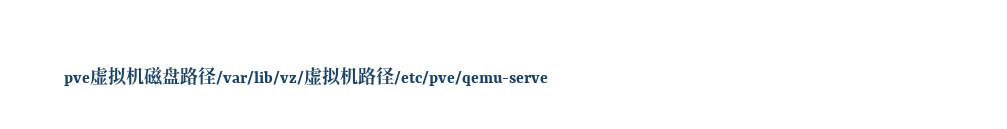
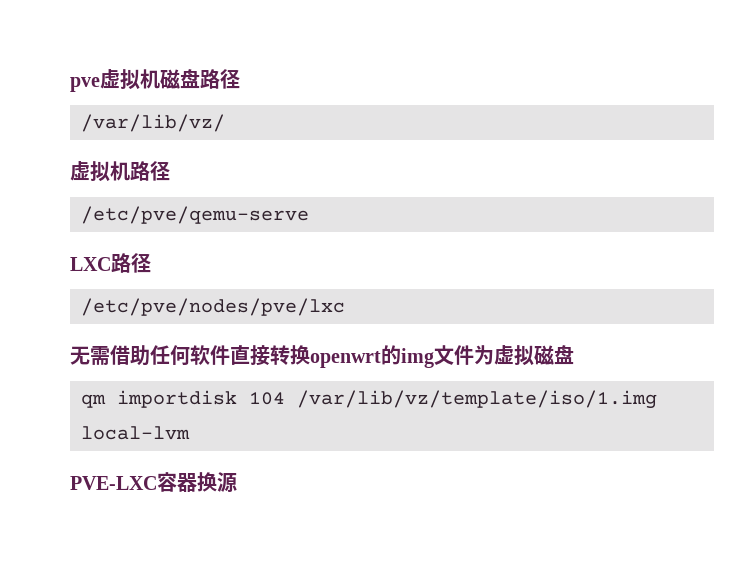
- pve虚拟机磁盘路径/var/lib/vz/虚拟机路径/etc/pve/qemu-serve
+ pve虚拟机磁盘路径
+ /var/lib/vz/
+ 虚拟机路径
+ /etc/pve/qemu-serve
+ LXC路径
+ /etc/pve/nodes/pve/lxc
+ 无需借助任何软件直接转换openwrt的img文件为虚拟磁盘
+ qm importdisk 104 /var/lib/vz/template/iso/1.img local-lvm
+ PVE-LXC容器换源

